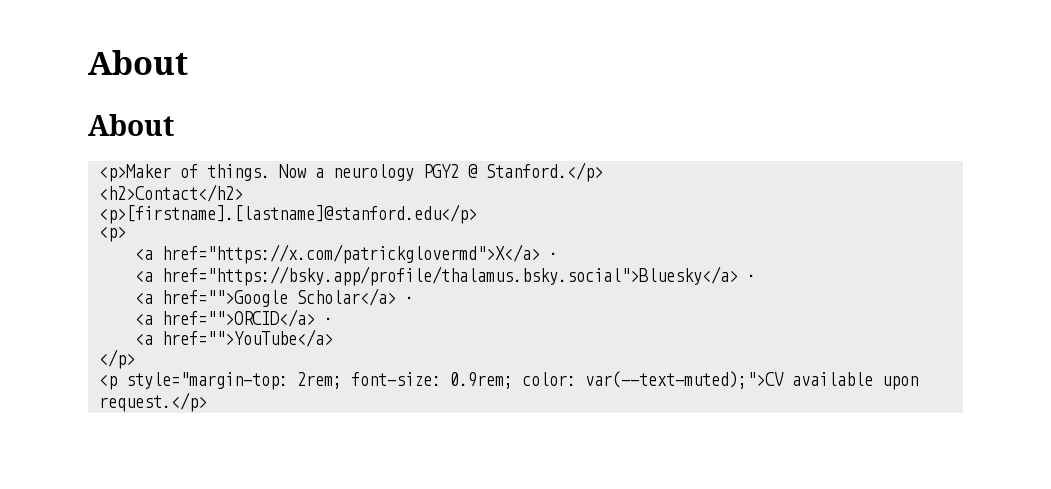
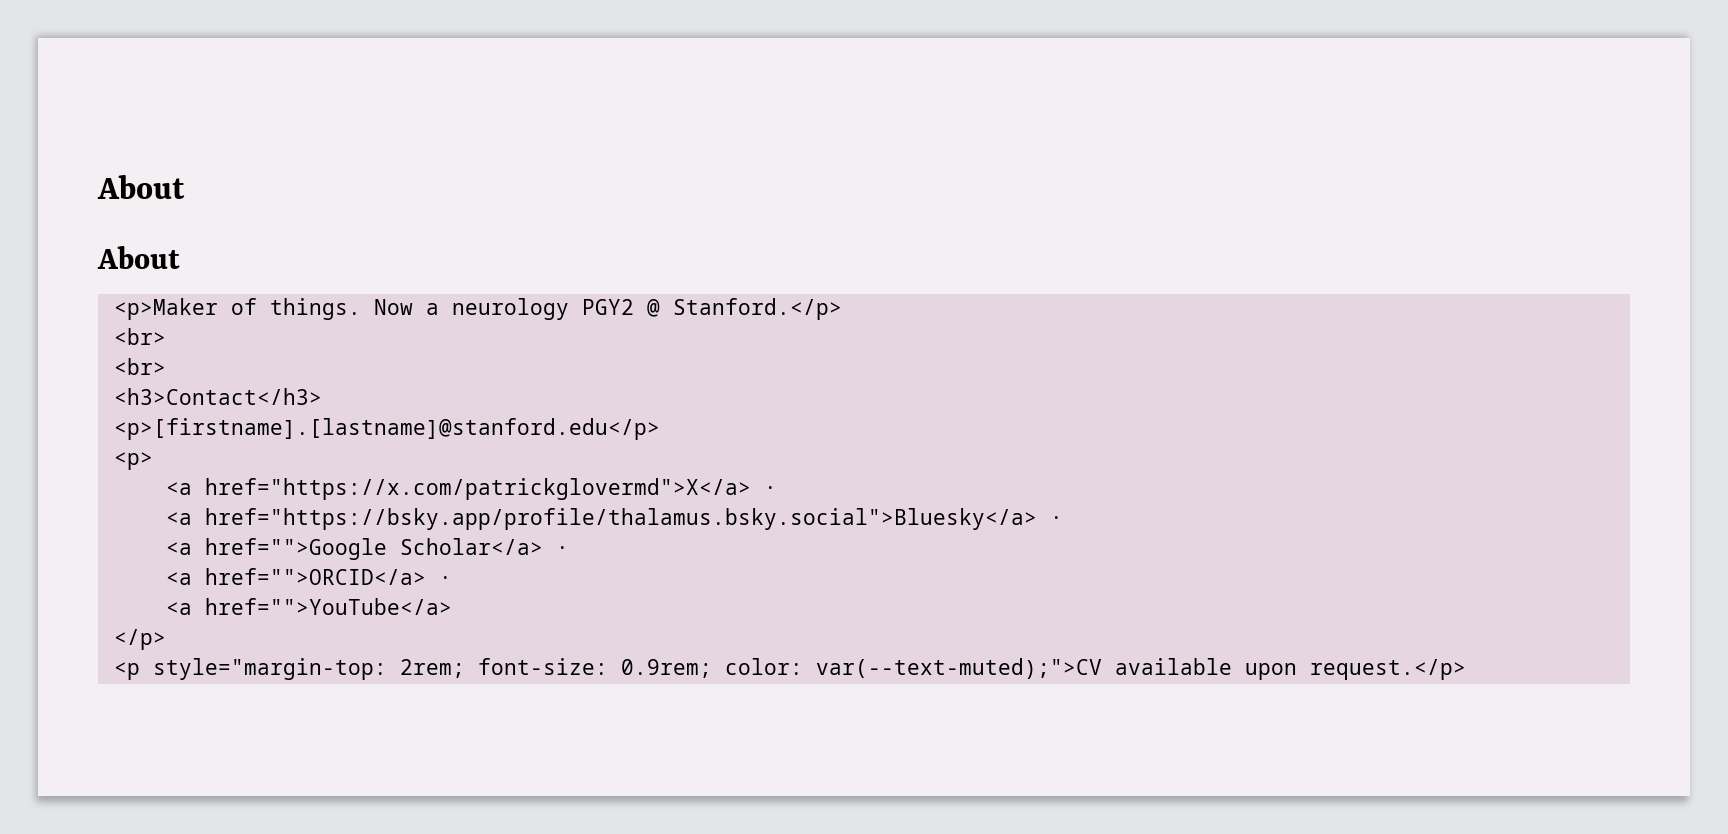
  Now a neurology PGY2 @ Stanford.</p>
- <h2>Contact</h2>
+ <br>
+ <br>
+ <h3>Contact</h3>

